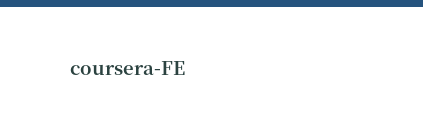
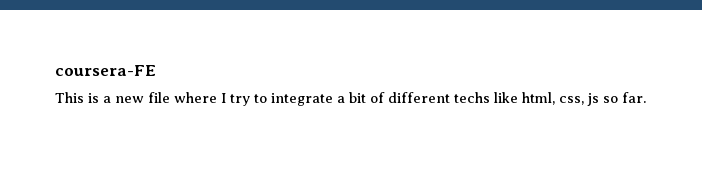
+ This is a new file where I try to integrate a bit of different techs like html, css, js so far.

